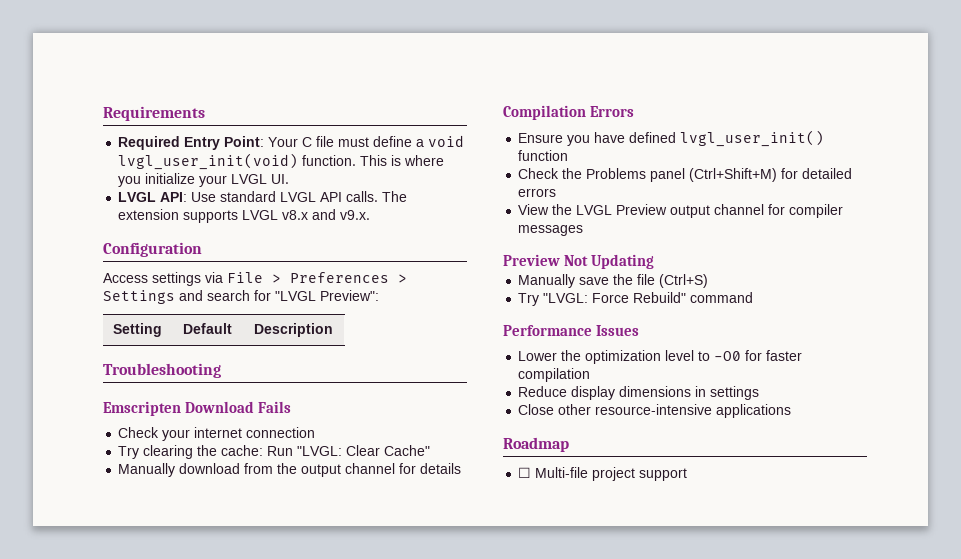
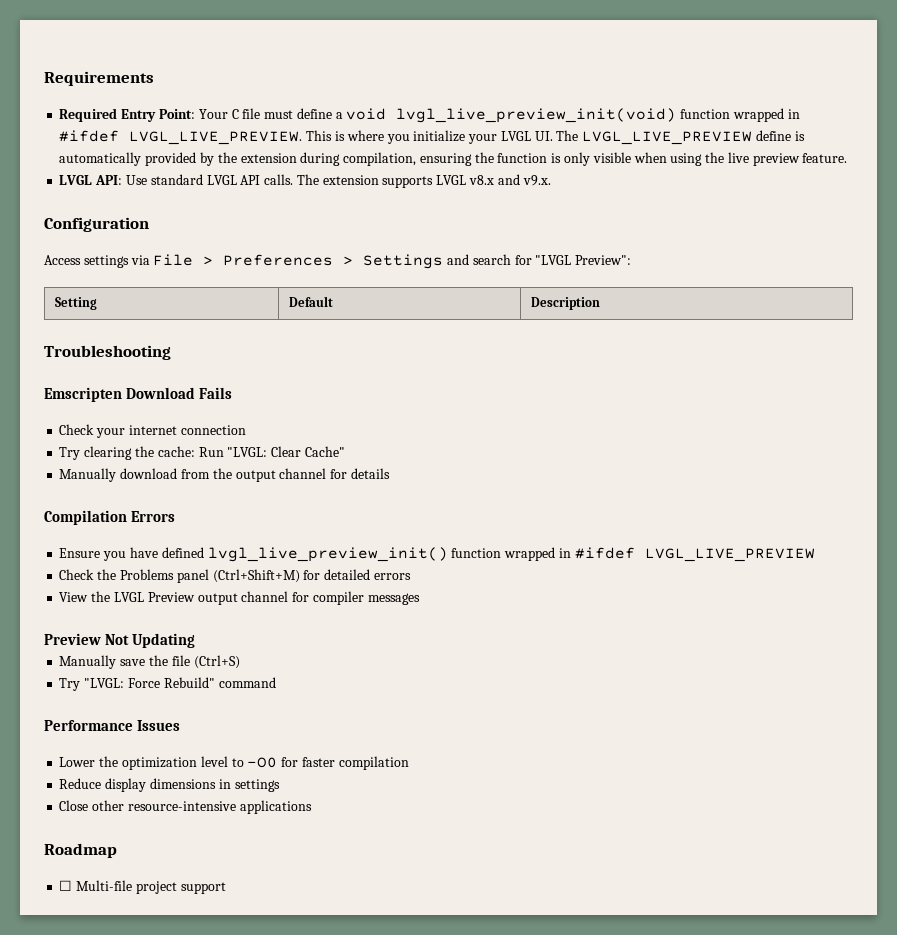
- Required Entry Point: Your C file must define a void lvgl_user_init(void) function.
+ Required Entry Point: Your C file must define a void lvgl_live_preview_init(void) function wrapped in #ifdef LVGL_LIVE_PREVIEW.
- This is where you initialize your LVGL UI.
+ This is where you initialize your LVGL UI. The LVGL_LIVE_PREVIEW define is automatically provided by the extension during compilation, ensuring the function is only visible when using the live preview feature.
- Ensure you have defined lvgl_user_init() function
+ Ensure you have defined lvgl_live_preview_init() function wrapped in #ifdef LVGL_LIVE_PREVIEW

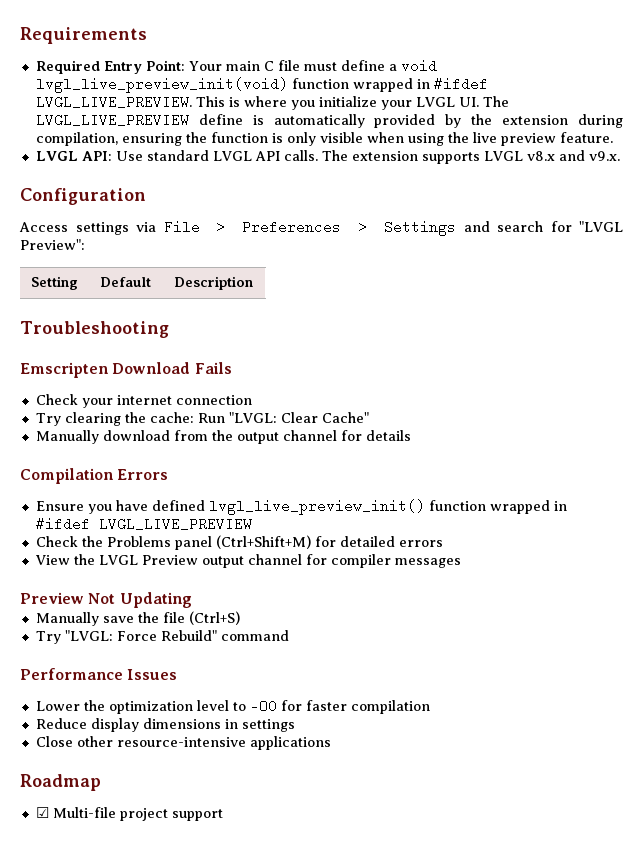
- Required Entry Point: Your C file must define a void lvgl_live_preview_init(void) function wrapped in #ifdef LVGL_LIVE_PREVIEW.
+ Required Entry Point: Your main C file must define a void lvgl_live_preview_init(void) function wrapped in #ifdef LVGL_LIVE_PREVIEW.
- ☐ Multi-file project support
+ ☑ Multi-file project support

